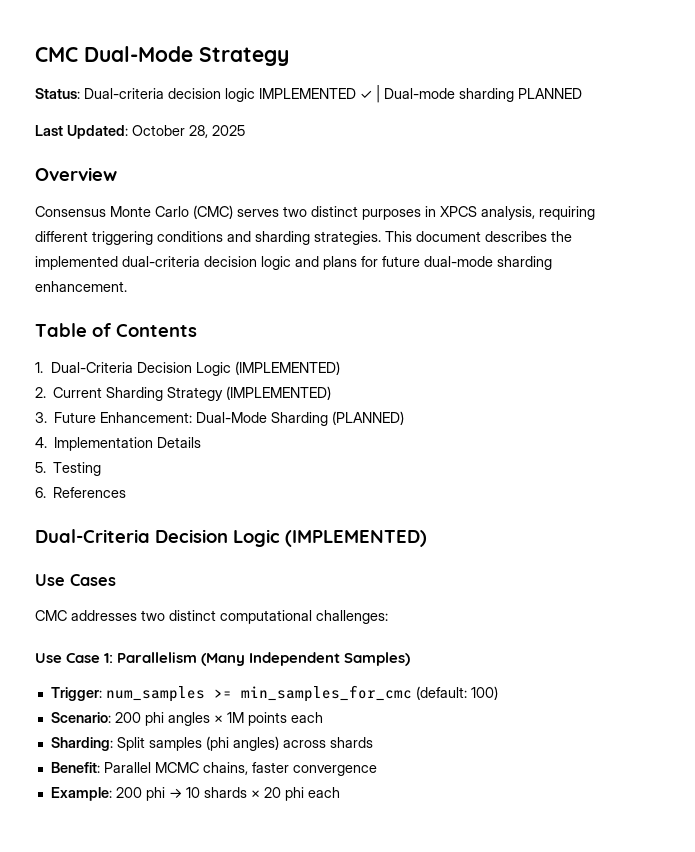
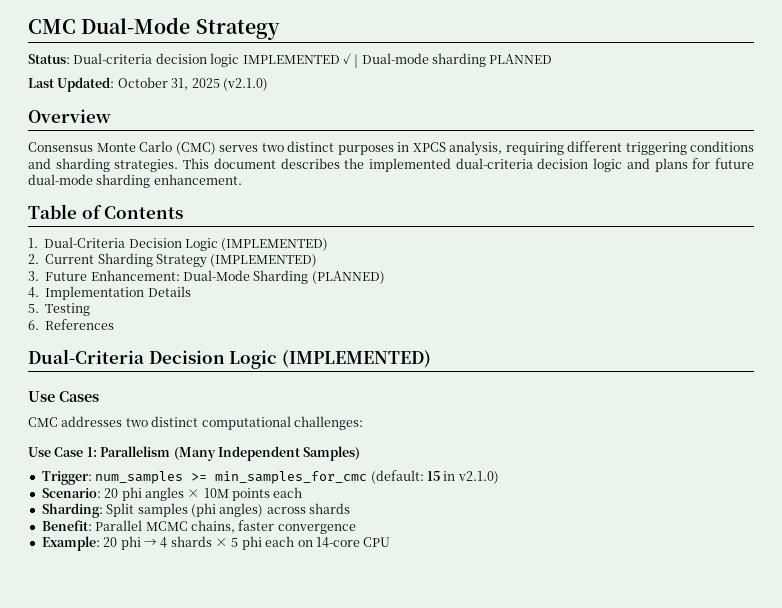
- Last Updated: October 28, 2025
+ Last Updated: October 31, 2025 (v2.1.0)
- Trigger: num_samples >= min_samples_for_cmc (default: 100)
+ Trigger: num_samples >= min_samples_for_cmc (default: 15 in v2.1.0)
- Scenario: 200 phi angles × 1M points each
+ Scenario: 20 phi angles × 10M points each
- Example: 200 phi → 10 shards × 20 phi each
+ Example: 20 phi → 4 shards × 5 phi each on 14-core CPU

